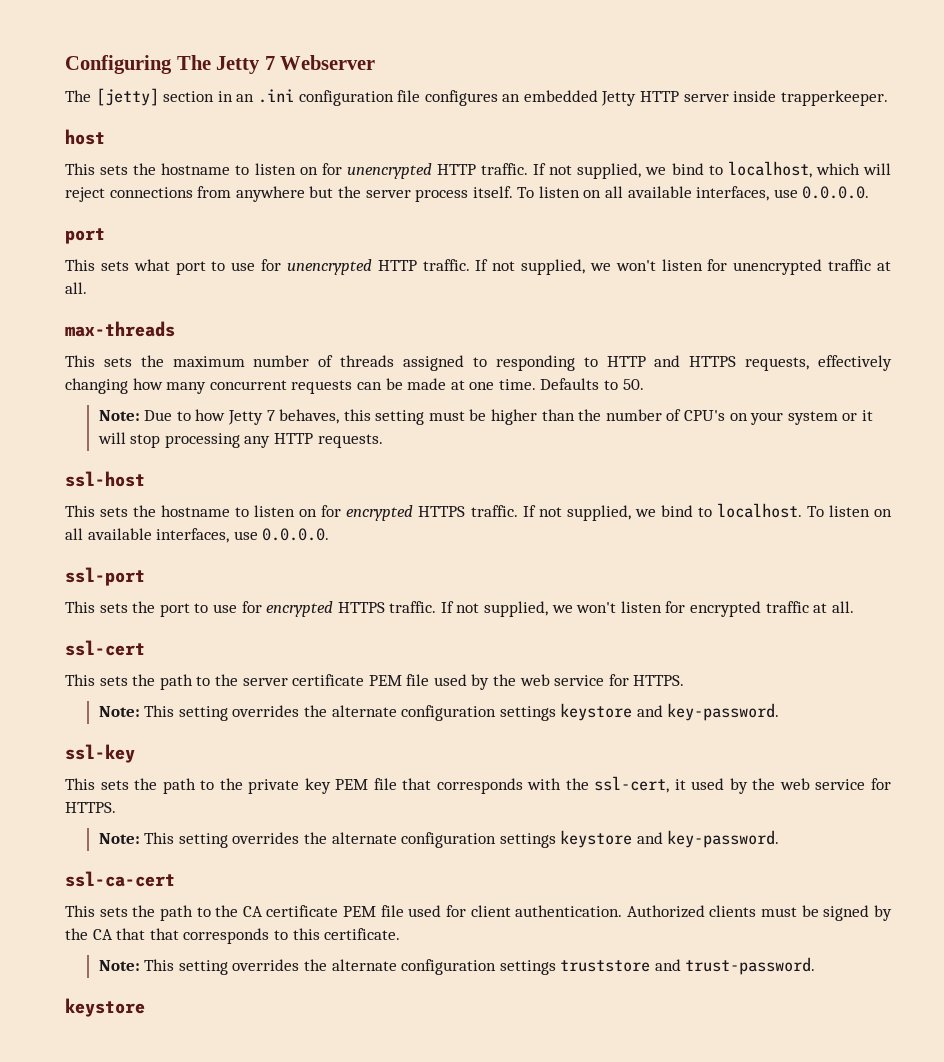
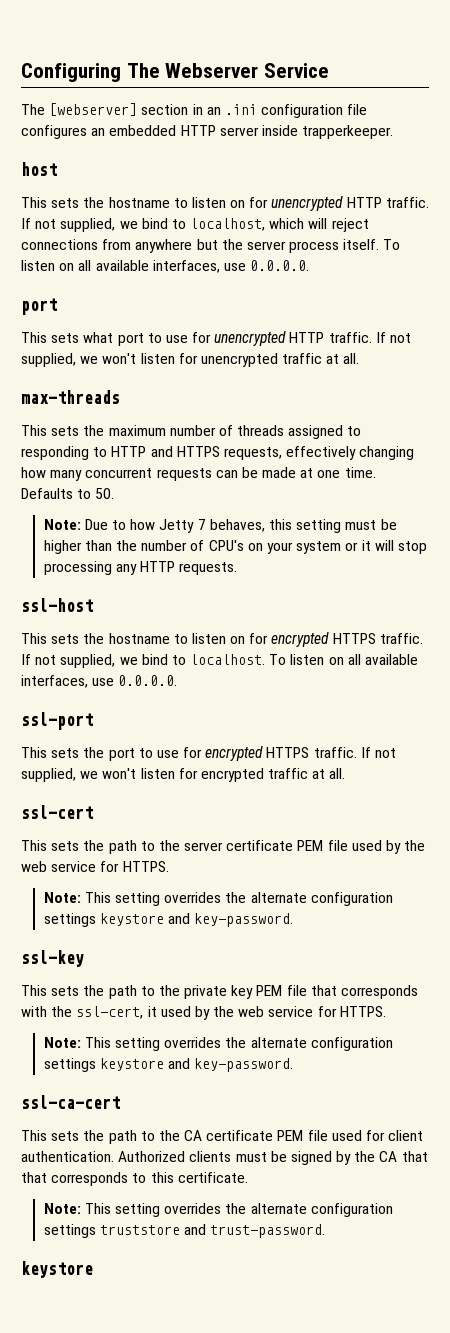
- Configuring The Jetty 7 Webserver
- The [jetty] section in an .ini configuration file configures an embedded Jetty HTTP server inside trapperkeeper.
+ Configuring The Webserver Service
+ The [webserver] section in an .ini configuration file configures an embedded HTTP server inside trapperkeeper.

